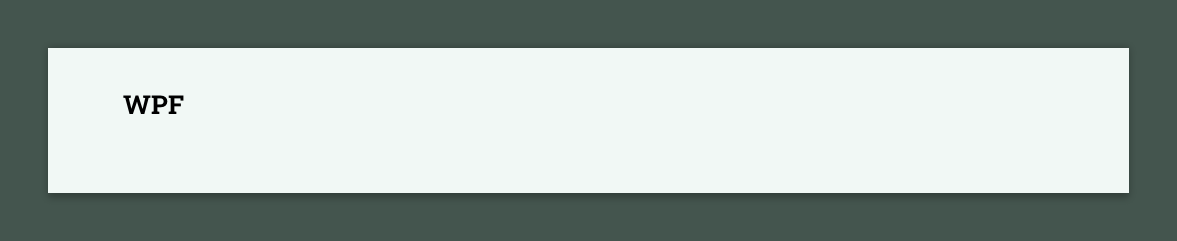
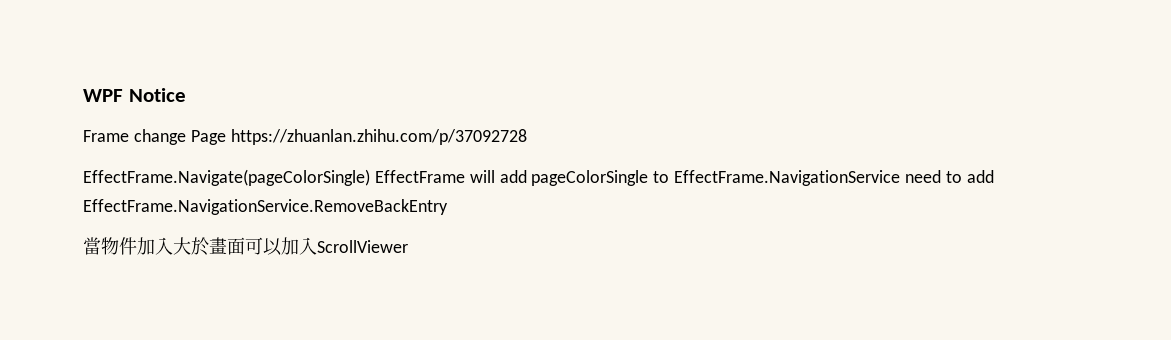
- WPF
+ WPF Notice
+ Frame change Page https://zhuanlan.zhihu.com/p/37092728
+ EffectFrame.Navigate(pageColorSingle) EffectFrame will add pageColorSingle to EffectFrame.NavigationService need to add EffectFrame.NavigationService.RemoveBackEntry
+ 當物件加入大於畫面可以加入ScrollViewer

